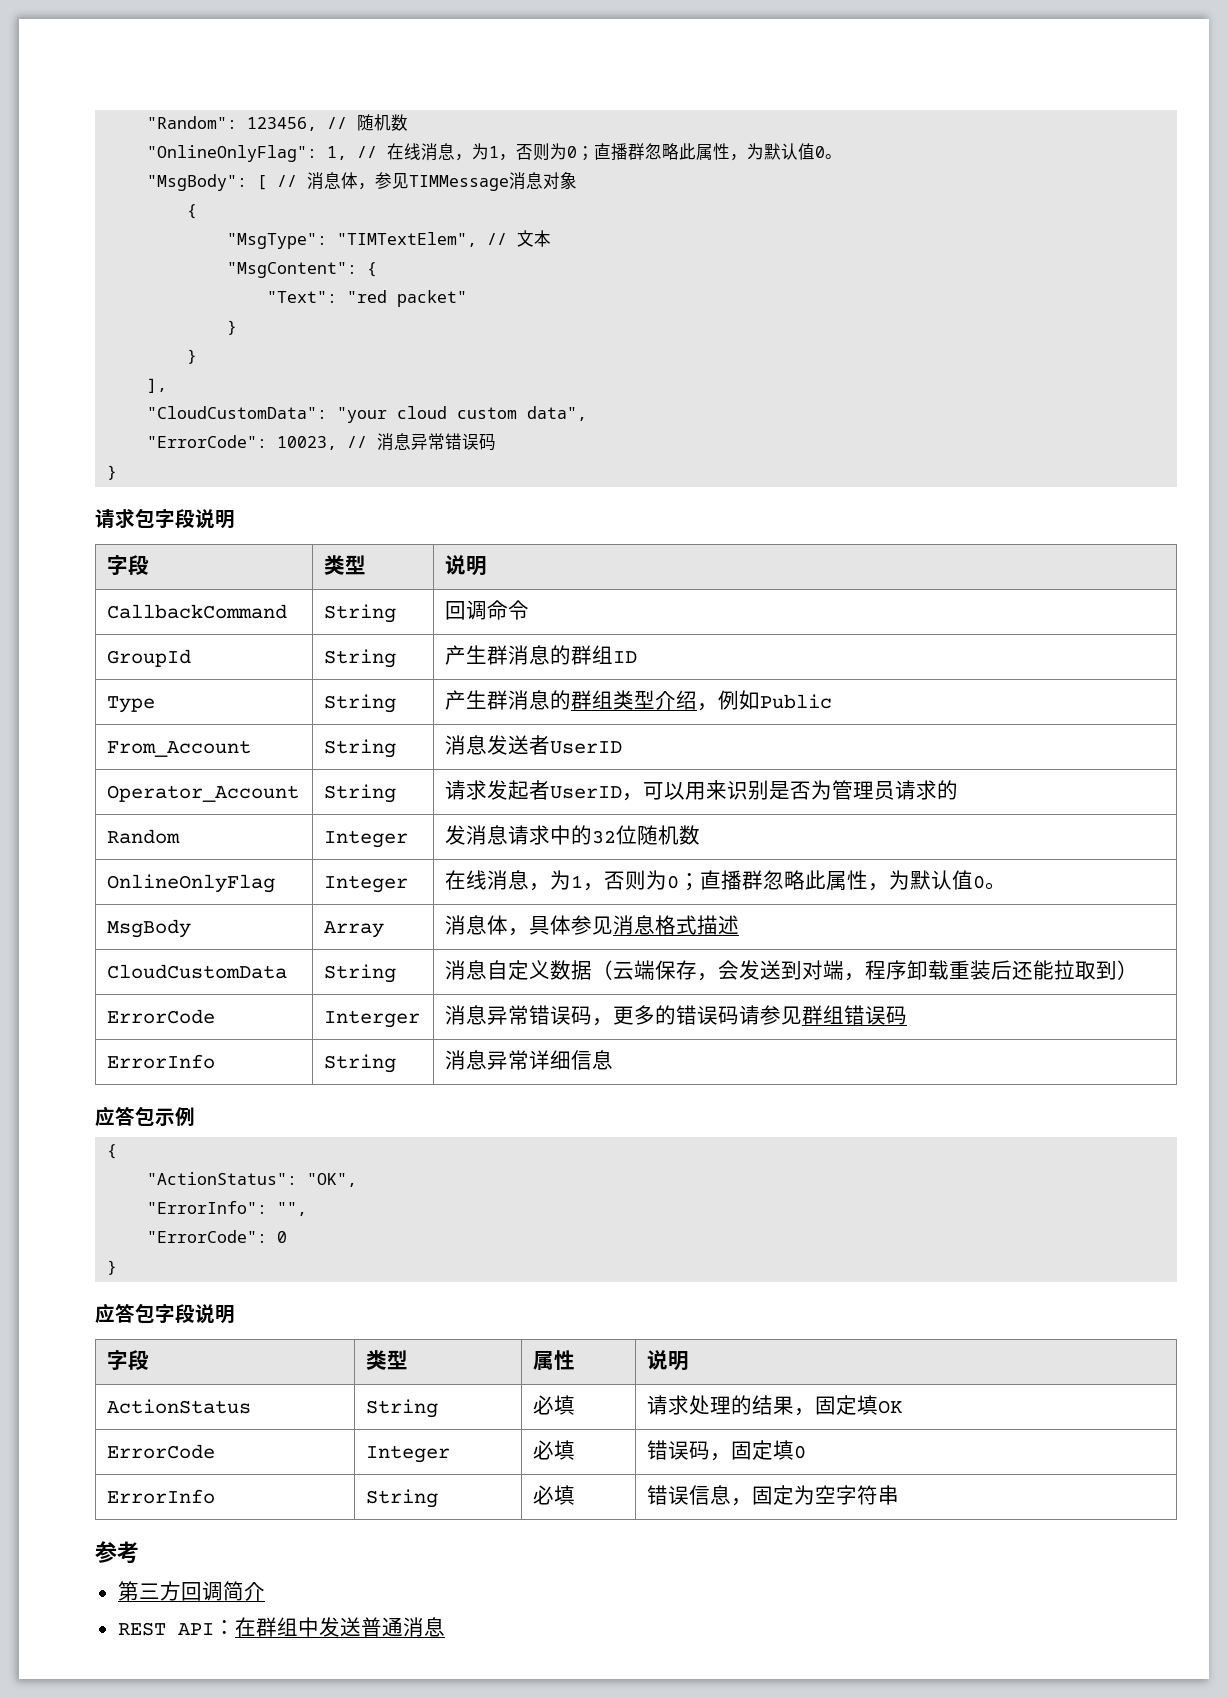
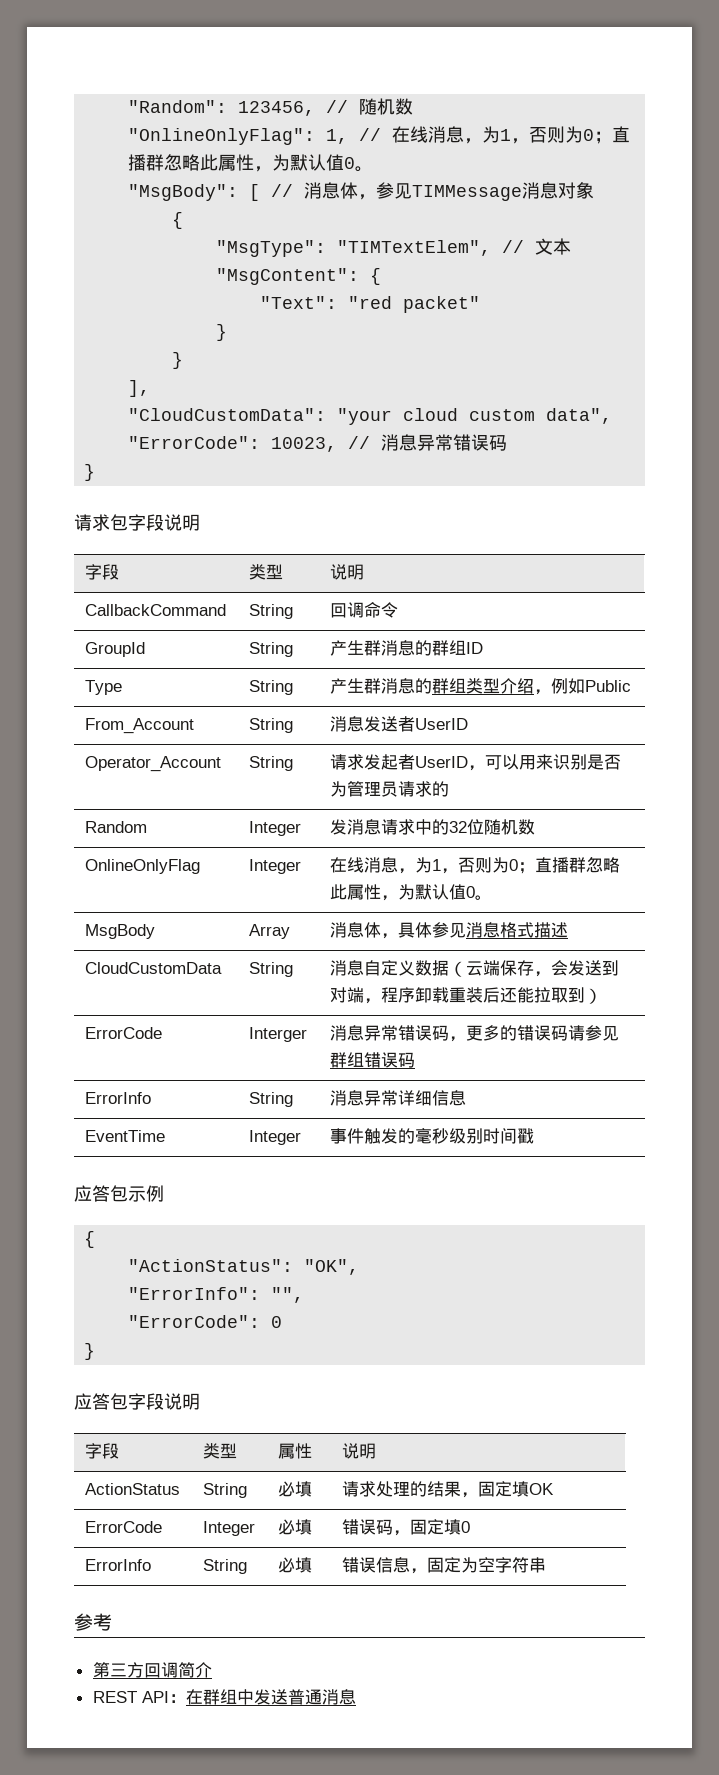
+ EventTime | Integer | 事件触发的毫秒级别时间戳

